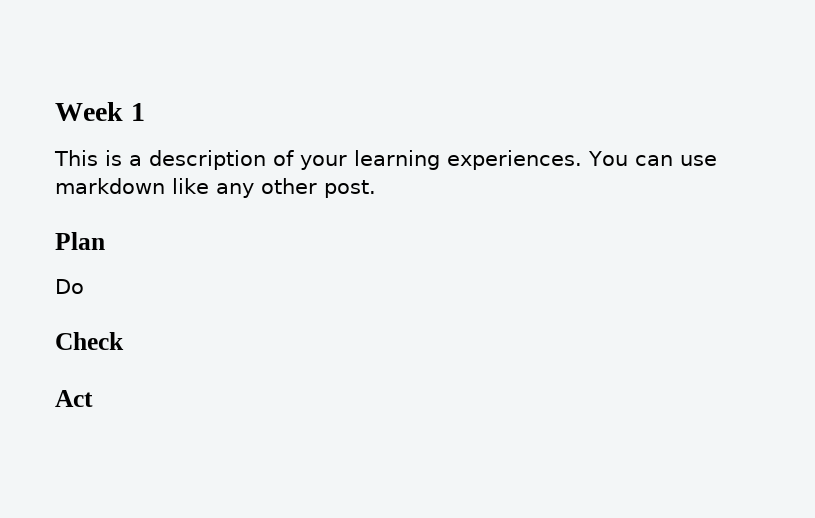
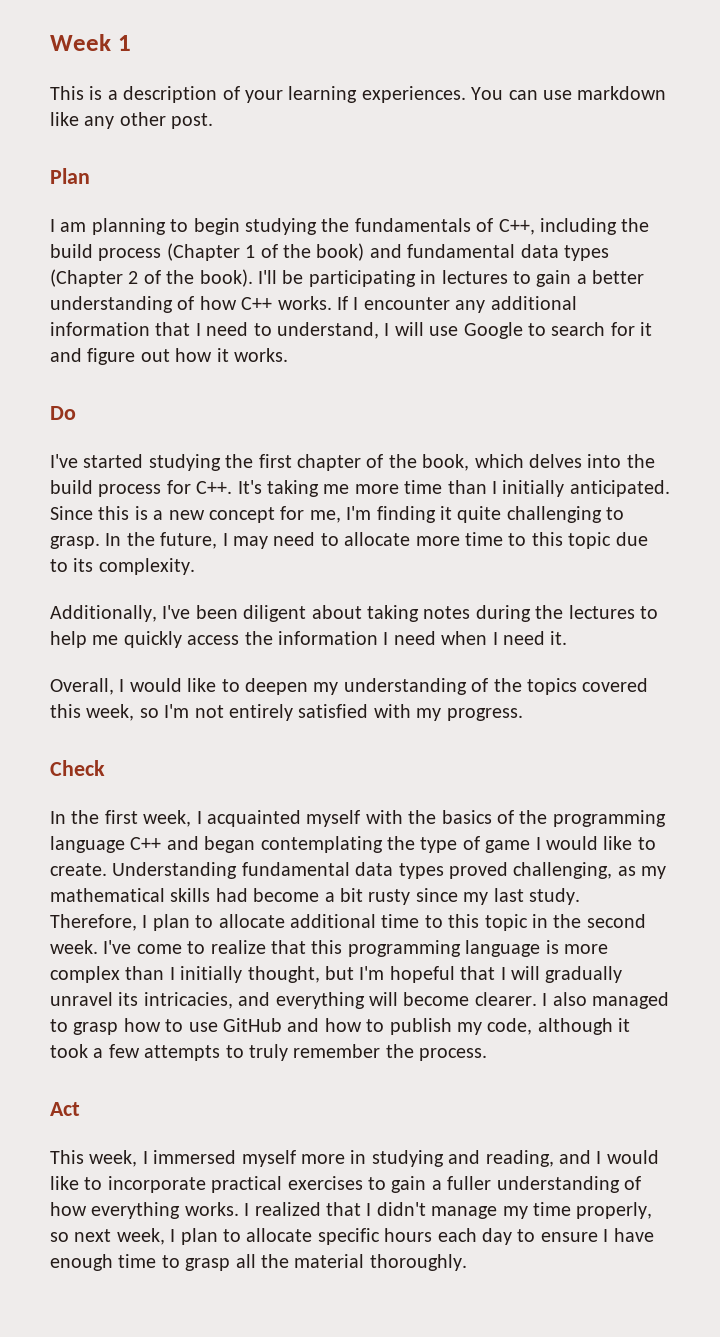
+ I am planning to begin studying the fundamentals of C++, including the build process (Chapter 1 of the book) and fundamental data types (Chapter 2 of the book). I'll be participating in lectures to gain a better understanding of how C++ works. If I encounter any additional information that I need to understand, I will use Google to search for it and figure out how it works.
  Do
+ I've started studying the first chapter of the book, which delves into the build process for C++. It's taking me more time than I initially anticipated. Since this is a new concept for me, I'm finding it quite challenging to grasp. In the future, I may need to allocate more time to this topic due to its complexity.
+ Additionally, I've been diligent about taking notes during the lectures to help me quickly access the information I need when I need it.
+ Overall, I would like to deepen my understanding of the topics covered this week, so I'm not entirely satisfied with my progress.
  Check
+ In the first week, I acquainted myself with the basics of the programming language C++ and began contemplating the type of game I would like to create. Understanding fundamental data types proved challenging, as my mathematical skills had become a bit rusty since my last study. Therefore, I plan to allocate additional time to this topic in the second week. I've come to realize that this programming language is more complex than I initially thought, but I'm hopeful that I will gradually unravel its intricacies, and everything will become clearer. I also managed to grasp how to use GitHub and how to publish my code, although it took a few attempts to truly remember the process.
  Act
+ This week, I immersed myself more in studying and reading, and I would like to incorporate practical exercises to gain a fuller understanding of how everything works. I realized that I didn't manage my time properly, so next week, I plan to allocate specific hours each day to ensure I have enough time to grasp all the material thoroughly.

